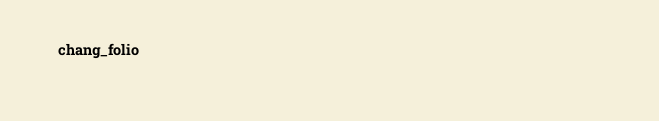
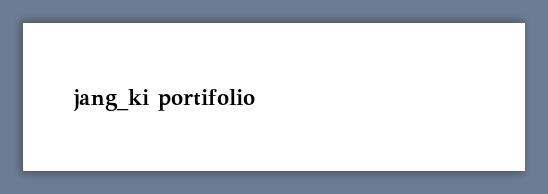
- chang_folio
+ jang_ki portifolio

